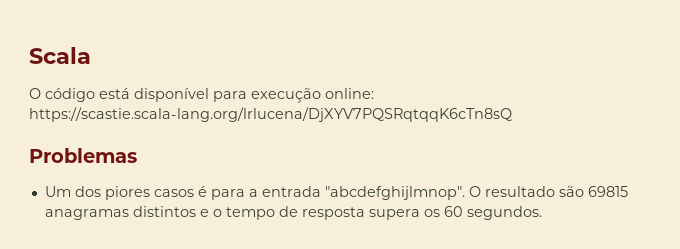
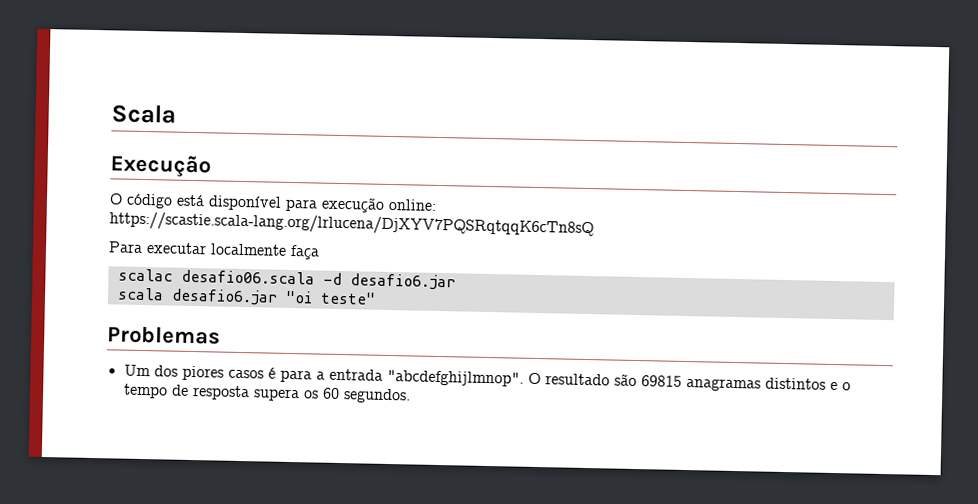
+ Execução
+ Para executar localmente faça
+ scalac desafio06.scala -d desafio6.jar
+ scala desafio6.jar "oi teste"

